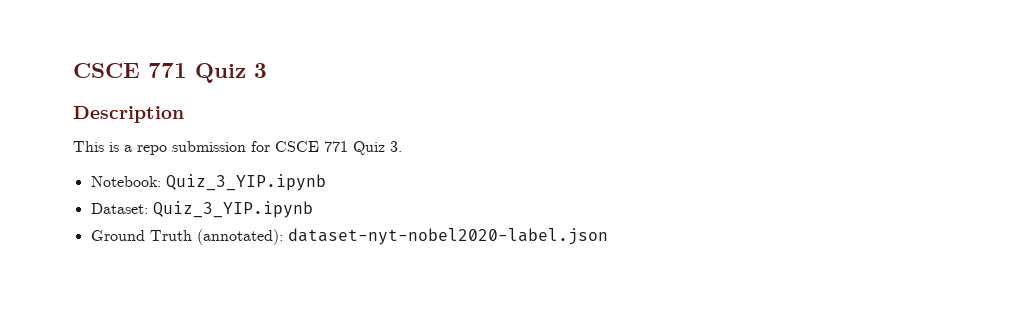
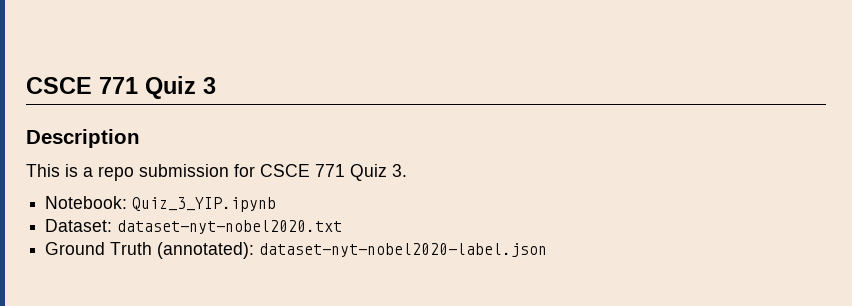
- Dataset: Quiz_3_YIP.ipynb
+ Dataset: dataset-nyt-nobel2020.txt

